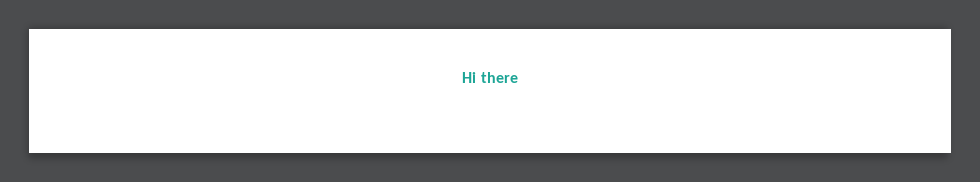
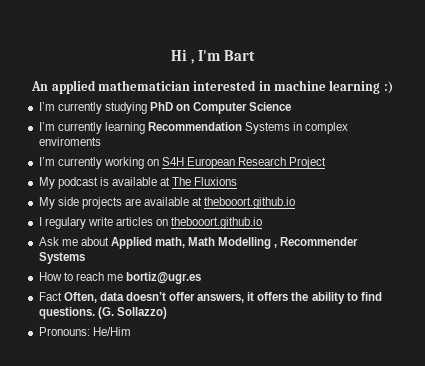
- Hi there
+ Hi , I'm Bart
+ An applied mathematician interested in machine learning :)
+ I’m currently studying PhD on Computer Science
+ I’m currently learning Recommendation Systems in complex enviroments
+ I’m currently working on S4H European Research Project
+ My podcast is available at The Fluxions
+ My side projects are available at thebooort.github.io
+ I regulary write articles on thebooort.github.io
+ Ask me about Applied math, Math Modelling , Recommender Systems
+ How to reach me bortiz@ugr.es
+ Fact Often, data doesn’t offer answers, it offers the ability to find questions. (G. Sollazzo)
+ Pronouns: He/Him

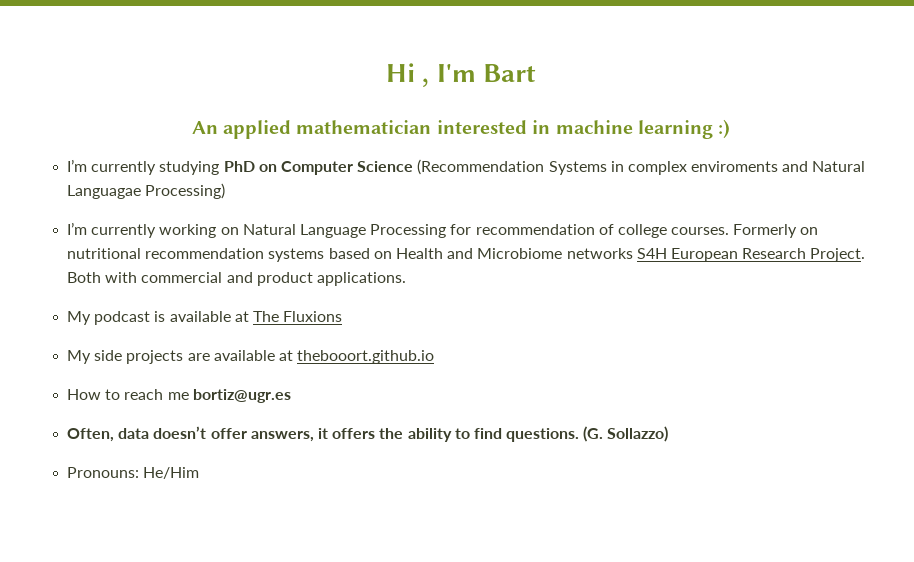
- I’m currently studying PhD on Computer Science
- I’m currently learning Recommendation Systems in complex enviroments
+ I’m currently studying PhD on Computer Science (Recommendation Systems in complex enviroments and Natural Languagae Processing)
- I’m currently working on S4H European Research Project
+ I’m currently working on Natural Language Processing for recommendation of college courses. Formerly on nutritional recommendation systems based on Health and Microbiome networks S4H European Research Project. Both with commercial and product applications.
- I regulary write articles on thebooort.github.io
- Ask me about Applied math, Math Modelling , Recommender Systems
- Fact Often, data doesn’t offer answers, it offers the ability to find questions.
+ Often, data doesn’t offer answers, it offers the ability to find questions.

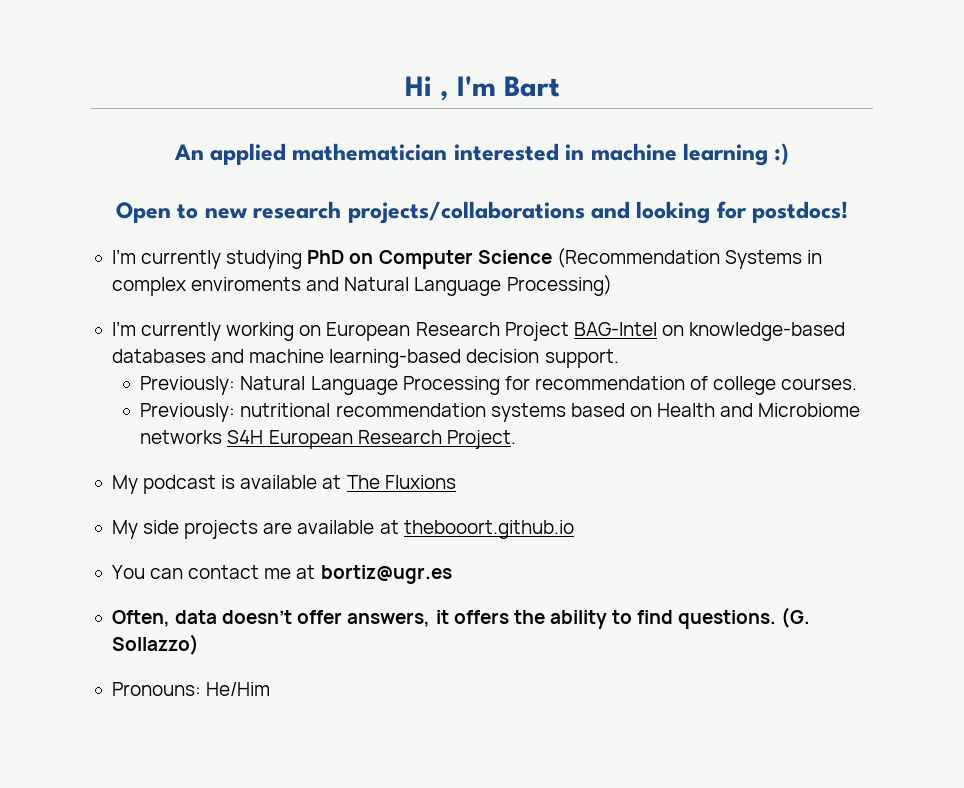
+ Open to new research projects/collaborations and looking for postdocs!
- I’m currently studying PhD on Computer Science (Recommendation Systems in complex enviroments and Natural Languagae Processing)
+ I’m currently studying PhD on Computer Science (Recommendation Systems in complex enviroments and Natural Language Processing)
- I’m currently working on Natural Language Processing for recommendation of college courses. Formerly on nutritional recommendation systems based on Health and Microbiome networks S4H European Research Project. Both with commercial and product applications.
+ I’m currently working on European Research Project BAG-Intel on knowledge-based databases and machine learning-based decision support.
+ Previously: Natural Language Processing for recommendation of college courses.
+ Previously: nutritional recommendation systems based on Health and Microbiome networks S4H European Research Project.
- How to reach me bortiz@ugr.es
+ You can contact me at bortiz@ugr.es

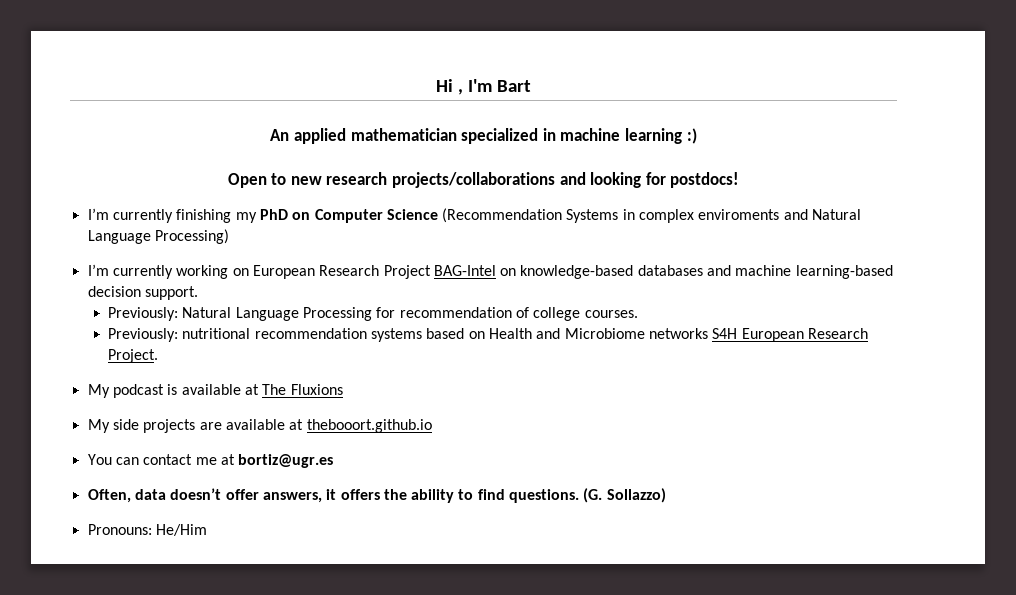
- An applied mathematician interested in machine learning :)
+ An applied mathematician specialized in machine learning :)
- I’m currently studying PhD on Computer Science (Recommendation Systems in complex enviroments and Natural Language Processing)
+ I’m currently finishing my PhD on Computer Science (Recommendation Systems in complex enviroments and Natural Language Processing)

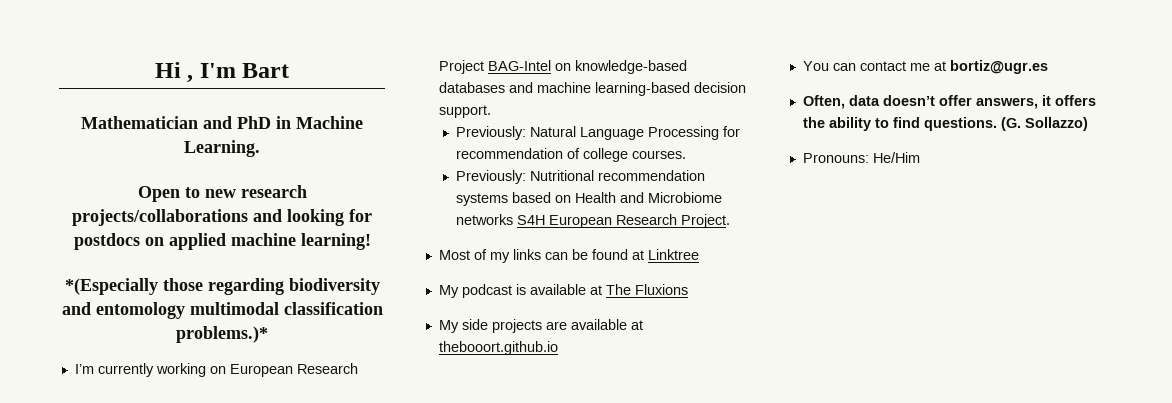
- An applied mathematician specialized in machine learning :)
+ Mathematician and PhD in Machine Learning.
- Open to new research projects/collaborations and looking for postdocs!
- I’m currently finishing my PhD on Computer Science (Recommendation Systems in complex enviroments and Natural Language Processing)
+ Open to new research projects/collaborations and looking for postdocs on applied machine learning!
+ *(Especially those regarding biodiversity and entomology multimodal classification problems.)*
- Previously: nutritional recommendation systems based on Health and Microbiome networks S4H European Research Project.
+ Previously: Nutritional recommendation systems based on Health and Microbiome networks S4H European Research Project.
+ Most of my links can be found at Linktree

